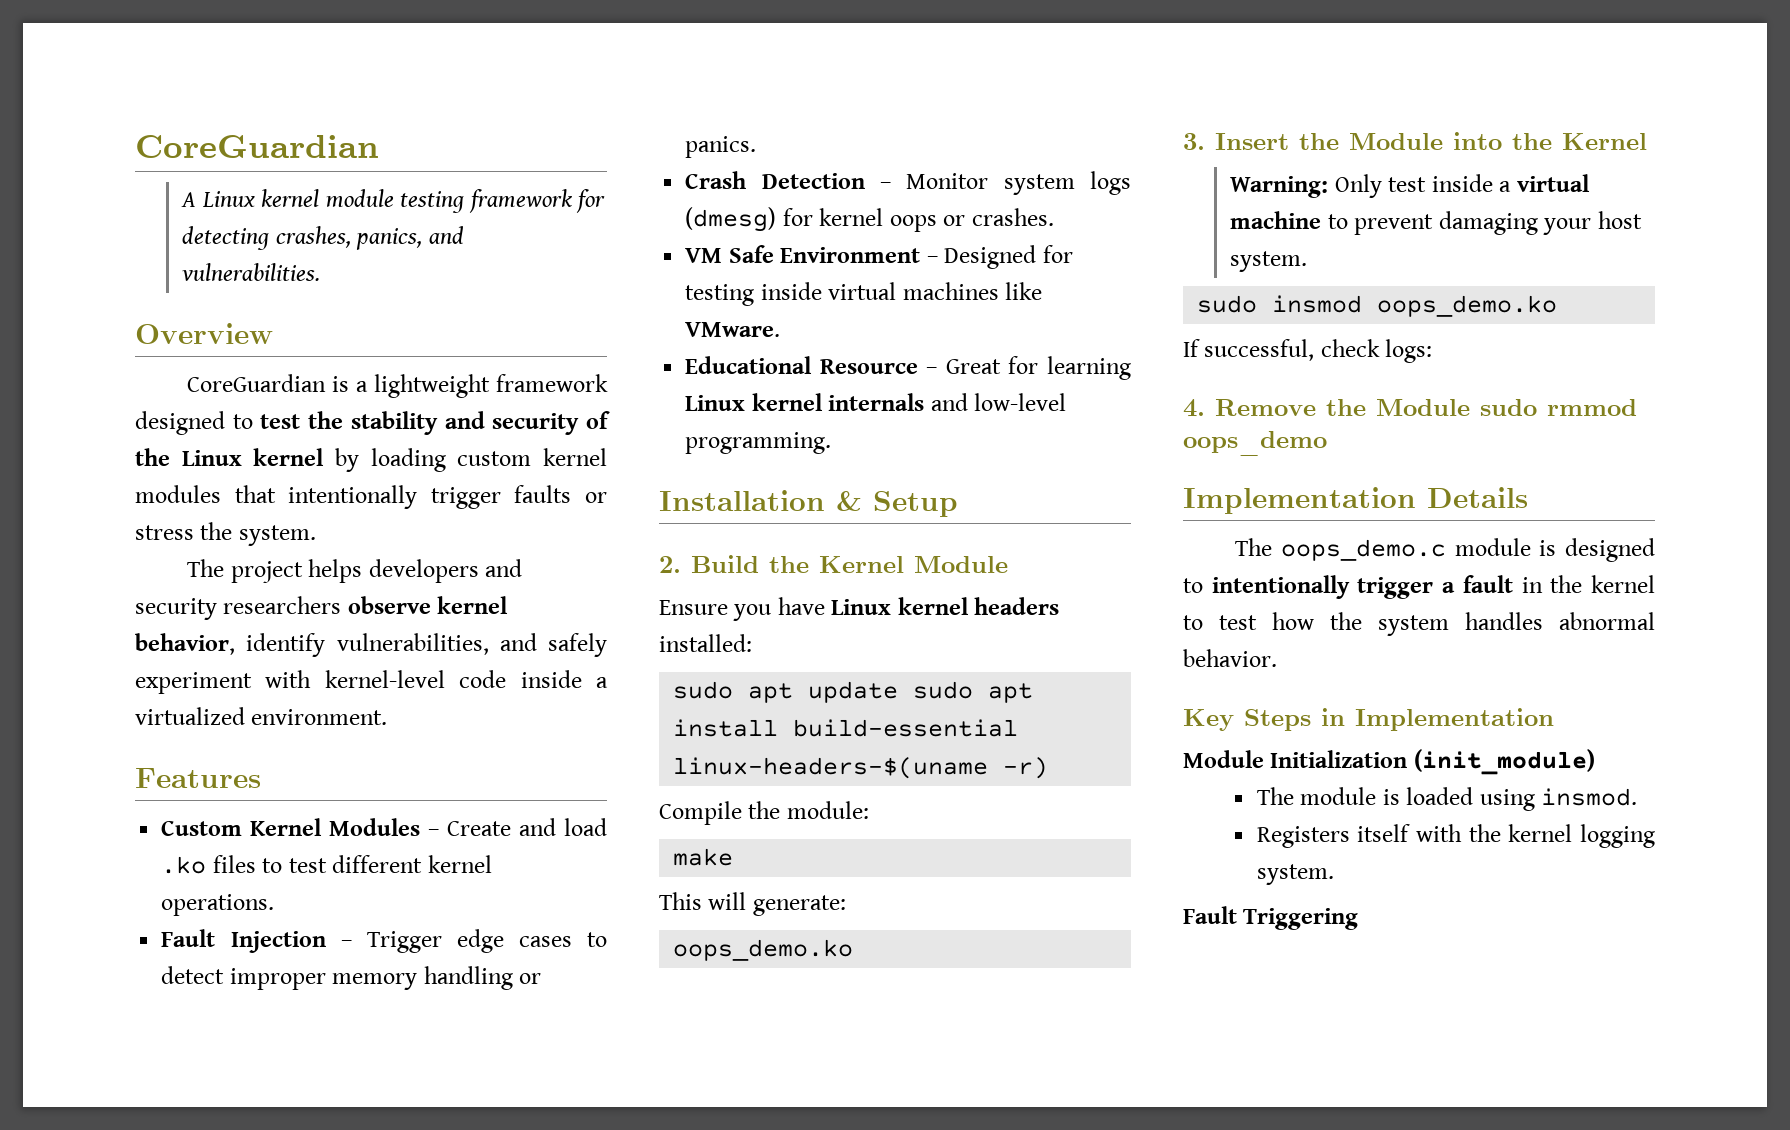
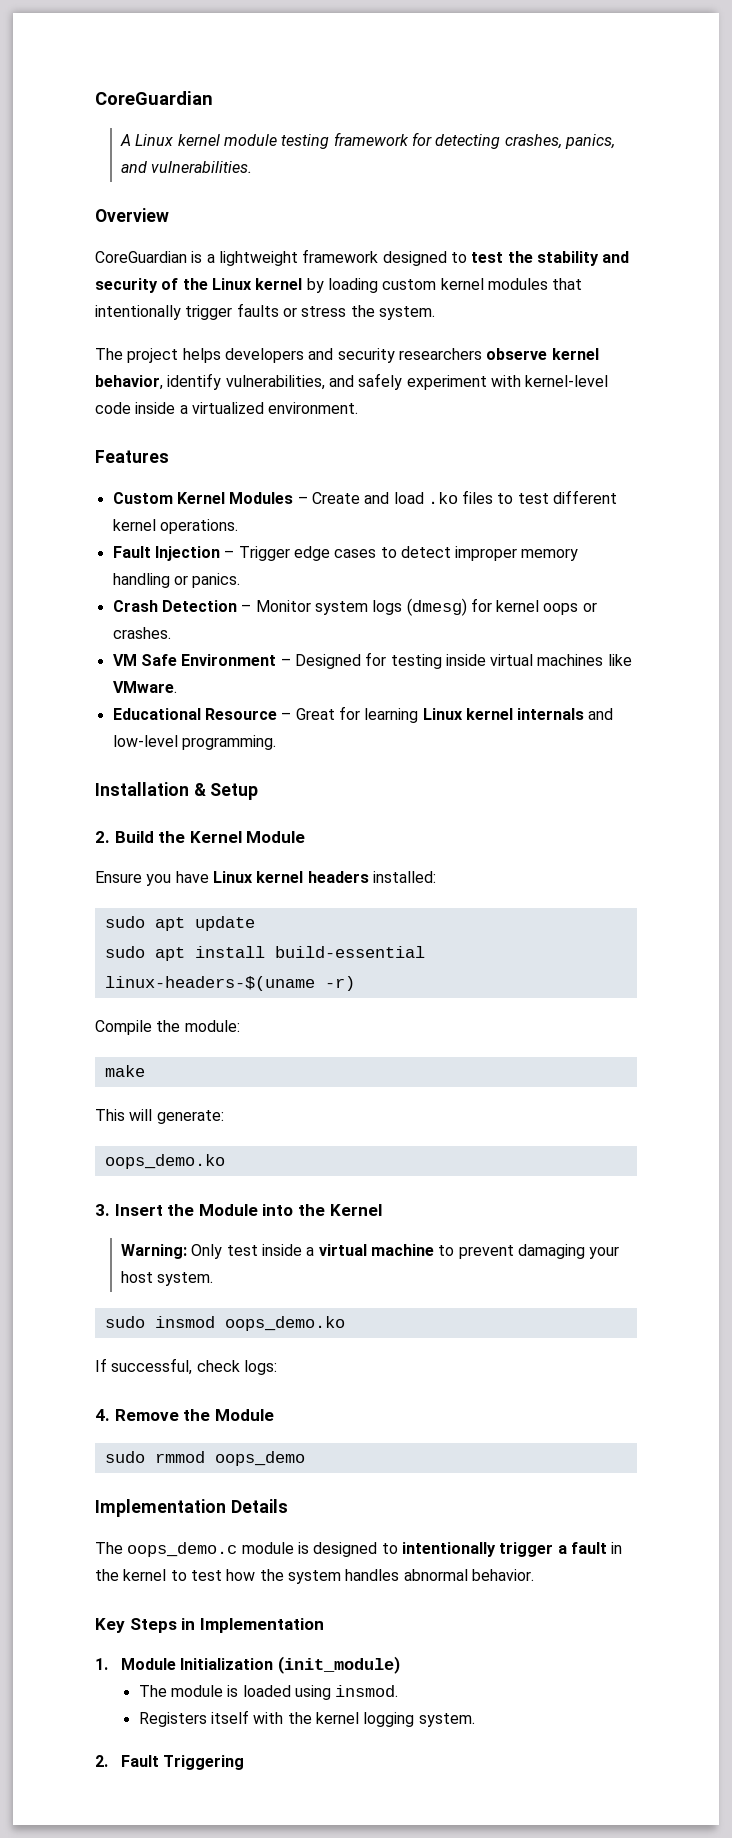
- sudo apt update sudo apt install build-essential linux-headers-$(uname -r)
+ sudo apt update
+ sudo apt install build-essential linux-headers-$(uname -r)
- 4. Remove the Module sudo rmmod oops_demo
+ 4. Remove the Module
+ sudo rmmod oops_demo
- Module Initialization (init_module)
+ 1. Module Initialization (init_module)
- Fault Triggering
+ 2. Fault Triggering

